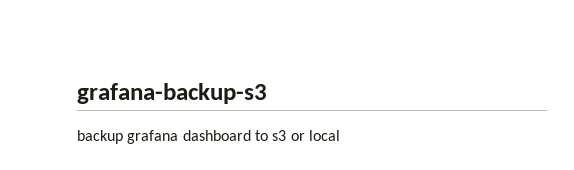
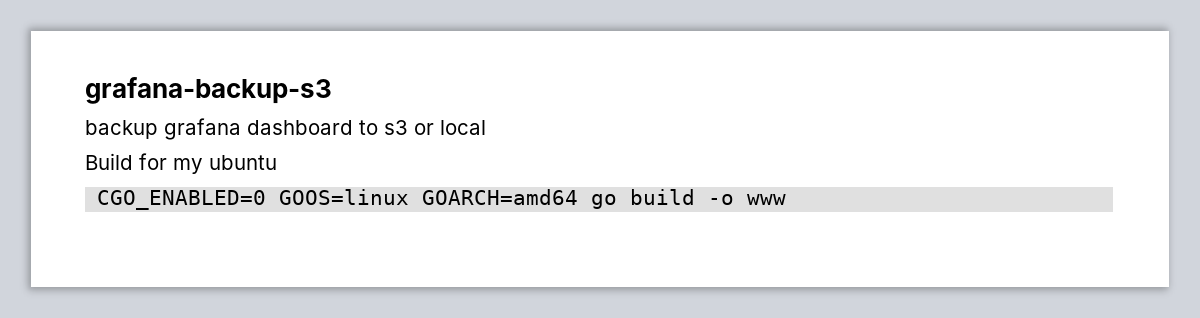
+ Build for my ubuntu
+ CGO_ENABLED=0 GOOS=linux GOARCH=amd64 go build -o www

